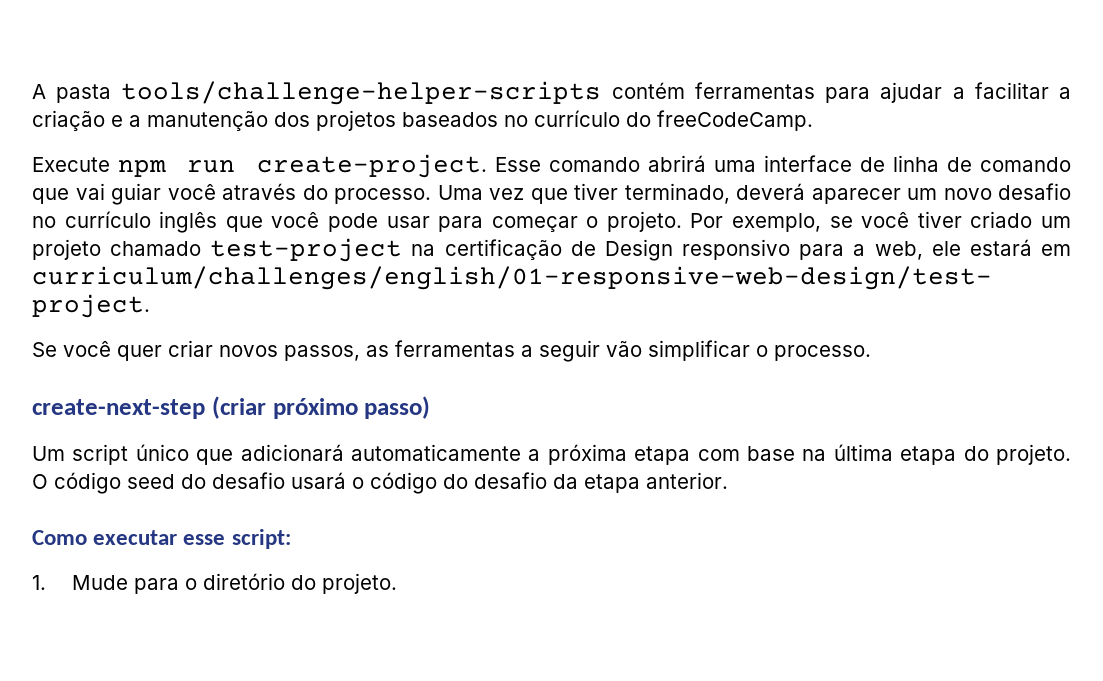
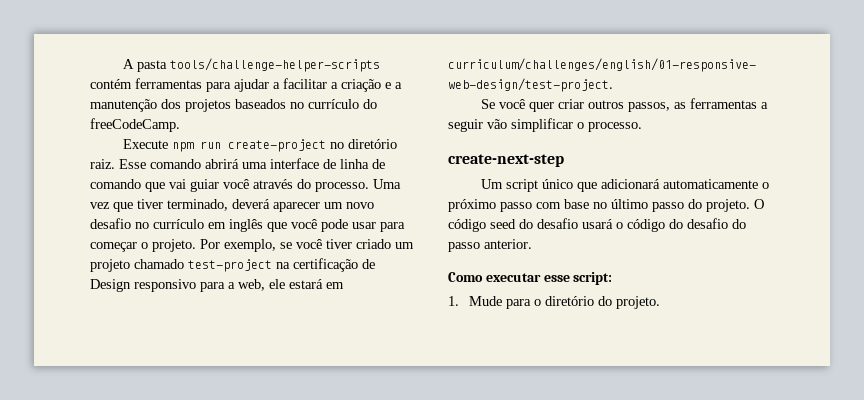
- Execute npm run create-project.
+ Execute npm run create-project no diretório raiz.
- Uma vez que tiver terminado, deverá aparecer um novo desafio no currículo inglês que você pode usar para começar o projeto.
+ Uma vez que tiver terminado, deverá aparecer um novo desafio no currículo em inglês que você pode usar para começar o projeto.
- Se você quer criar novos passos, as ferramentas a seguir vão simplificar o processo.
+ Se você quer criar outros passos, as ferramentas a seguir vão simplificar o processo.
- create-next-step (criar próximo passo)
+ create-next-step
- Um script único que adicionará automaticamente a próxima etapa com base na última etapa do projeto.
+ Um script único que adicionará automaticamente o próximo passo com base no último passo do projeto.
- O código seed do desafio usará o código do desafio da etapa anterior.
+ O código seed do desafio usará o código do desafio do passo anterior.

